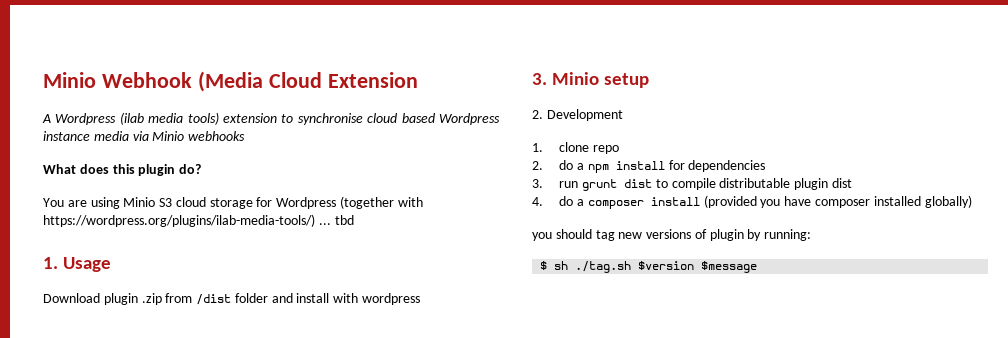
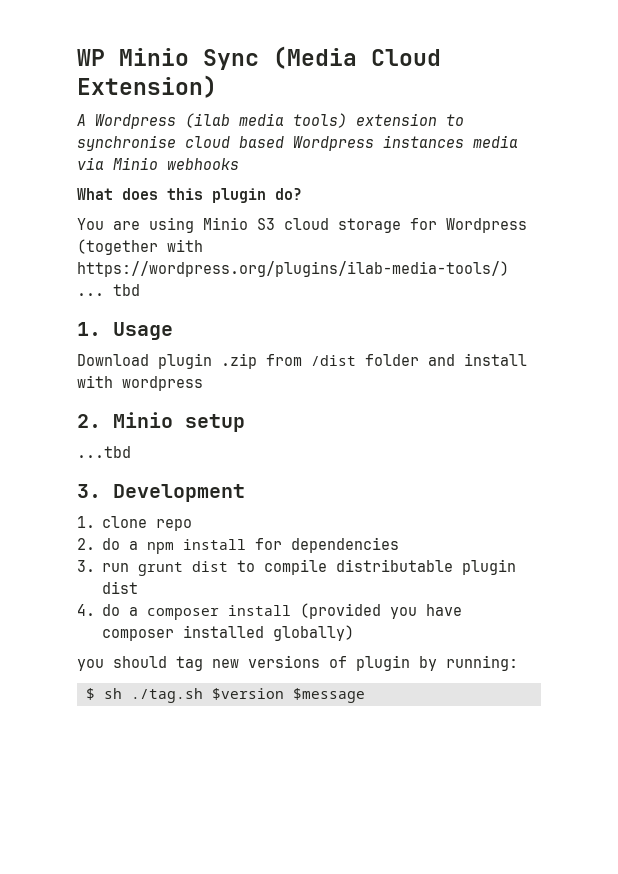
- Minio Webhook (Media Cloud Extension
+ WP Minio Sync (Media Cloud Extension)
- A Wordpress (ilab media tools) extension to synchronise cloud based Wordpress instance media via Minio webhooks
+ A Wordpress (ilab media tools) extension to synchronise cloud based Wordpress instances media via Minio webhooks
- 3. Minio setup
+ 2. Minio setup
- 2. Development
+ ...tbd
+ 3. Development

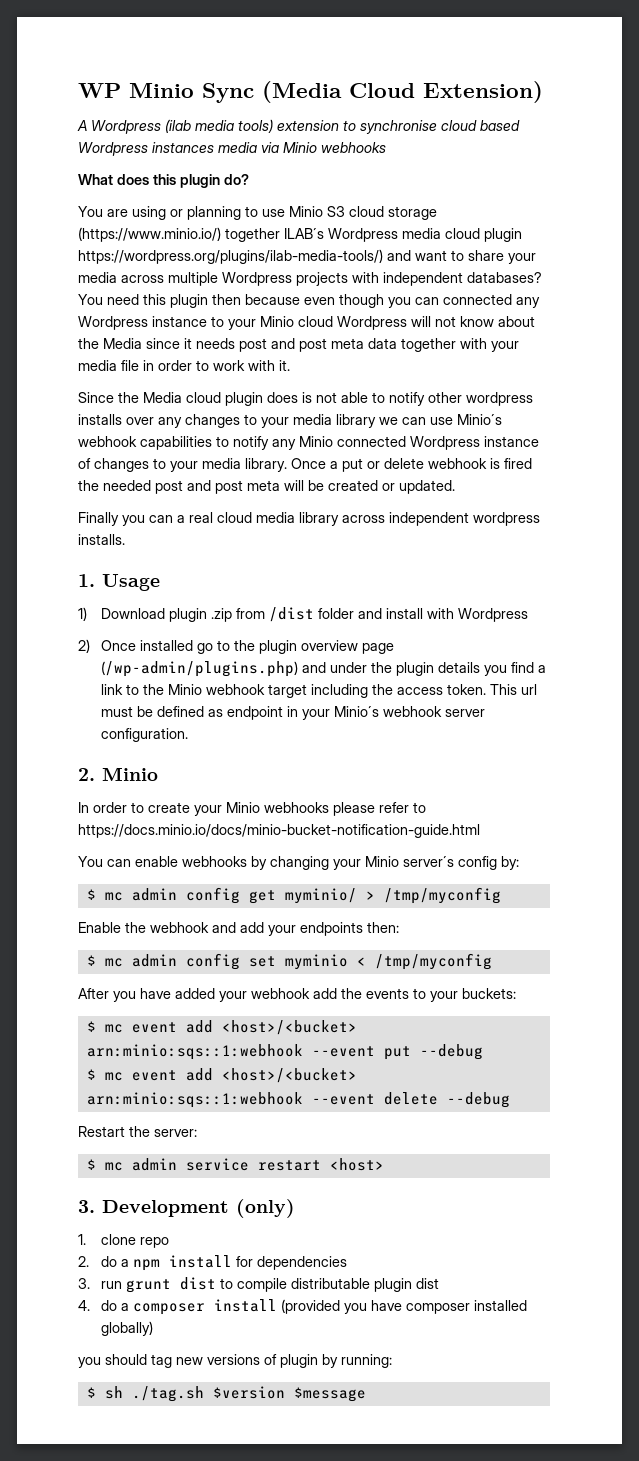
- You are using Minio S3 cloud storage for Wordpress (together with https://wordpress.org/plugins/ilab-media-tools/) ... tbd
+ You are using or planning to use Minio S3 cloud storage (https://www.minio.io/) together ILAB´s Wordpress media cloud plugin https://wordpress.org/plugins/ilab-media-tools/) and want to share your media across multiple Wordpress projects with independent databases? You need this plugin then because even though you can connected any Wordpress instance to your Minio cloud Wordpress will not know about the Media since it needs post and post meta data together with your media file in order to work with it.
+ Since the Media cloud plugin does is not able to notify other wordpress installs over any changes to your media library we can use Minio´s webhook capabilities to notify any Minio connected Wordpress instance of changes to your media library. Once a put or delete webhook is fired the needed post and post meta will be created or updated.
+ Finally you can a real cloud media library across independent wordpress installs.
- Download plugin .zip from /dist folder and install with wordpress
- 2. Minio setup
- ...tbd
+ 1) Download plugin .zip from /dist folder and install with Wordpress
+ 2) Once installed go to the plugin overview page (/wp-admin/plugins.php) and under the plugin details you find a link to the Minio webhook target including the access token. This url must be defined as endpoint in your Minio´s webhook server configuration.
+ 2. Minio
+ In order to create your Minio webhooks please refer to https://docs.minio.io/docs/minio-bucket-notification-guide.html
+ You can enable webhooks by changing your Minio server´s config by:
+ $ mc admin config get myminio/ > /tmp/myconfig
+ Enable the webhook and add your endpoints then:
+ $ mc admin config set myminio < /tmp/myconfig
+ After you have added your webhook add the events to your buckets:
+ $ mc event add <host>/<bucket> arn:minio:sqs::1:webhook --event put --debug
+ $ mc event add <host>/<bucket> arn:minio:sqs::1:webhook --event delete --debug
+ Restart the server:
+ $ mc admin service restart <host>
- 3. Development
+ 3. Development (only)

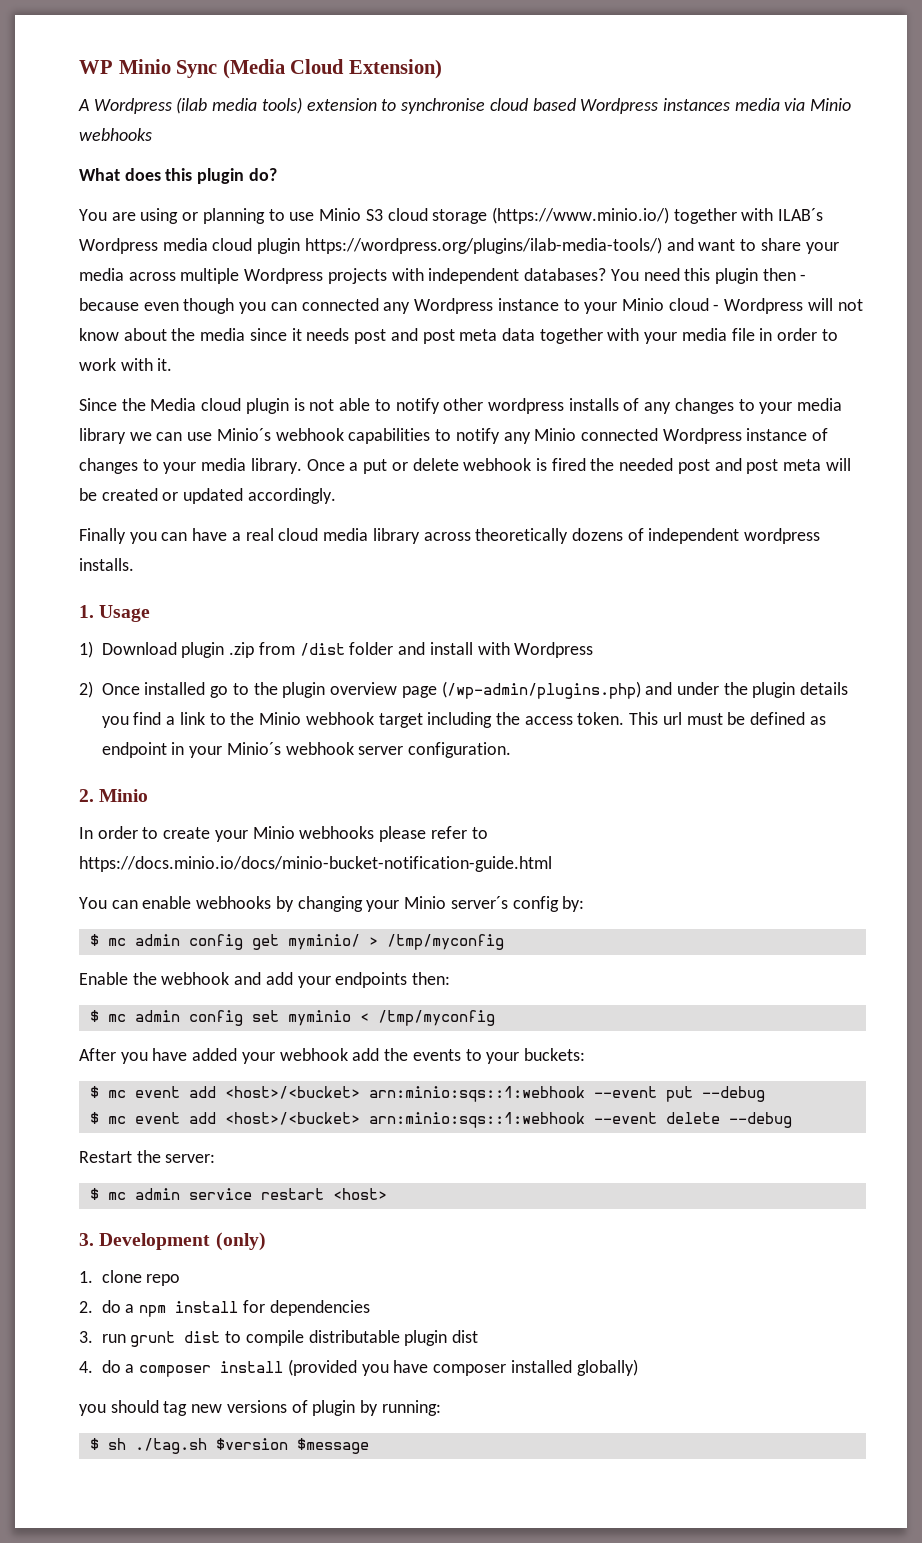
- You are using or planning to use Minio S3 cloud storage (https://www.minio.io/) together ILAB´s Wordpress media cloud plugin https://wordpress.org/plugins/ilab-media-tools/) and want to share your media across multiple Wordpress projects with independent databases?
+ You are using or planning to use Minio S3 cloud storage (https://www.minio.io/) together with ILAB´s Wordpress media cloud plugin https://wordpress.org/plugins/ilab-media-tools/) and want to share your media across multiple Wordpress projects with independent databases?
- You need this plugin then because even though you can connected any Wordpress instance to your Minio cloud Wordpress will not know about the Media since it needs post and post meta data together with your media file in order to work with it.
+ You need this plugin then - because even though you can connected any Wordpress instance to your Minio cloud - Wordpress will not know about the media since it needs post and post meta data together with your media file in order to work with it.
- Since the Media cloud plugin does is not able to notify other wordpress installs over any changes to your media library we can use Minio´s webhook capabilities to notify any Minio connected Wordpress instance of changes to your media library.
+ Since the Media cloud plugin is not able to notify other wordpress installs of any changes to your media library we can use Minio´s webhook capabilities to notify any Minio connected Wordpress instance of changes to your media library.
- Once a put or delete webhook is fired the needed post and post meta will be created or updated.
+ Once a put or delete webhook is fired the needed post and post meta will be created or updated accordingly.
- Finally you can a real cloud media library across independent wordpress installs.
+ Finally you can have a real cloud media library across theoretically dozens of independent wordpress installs.

